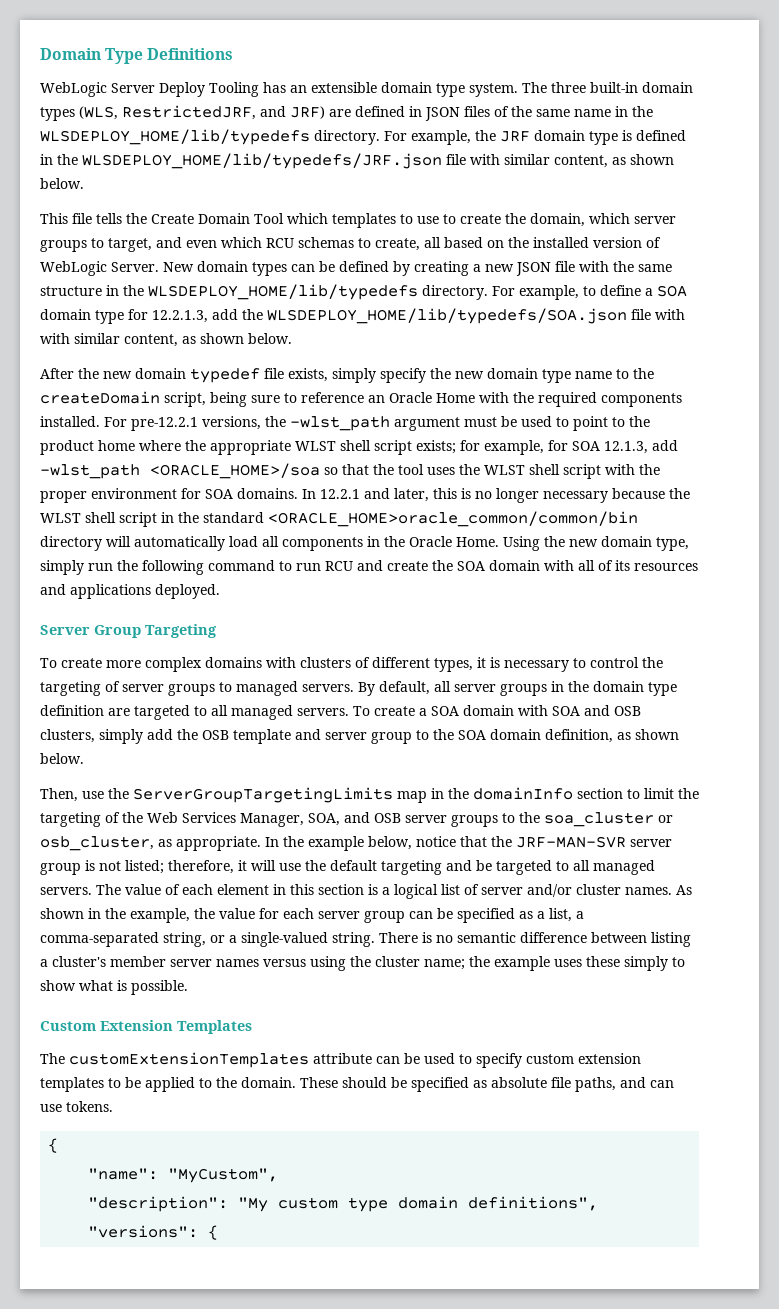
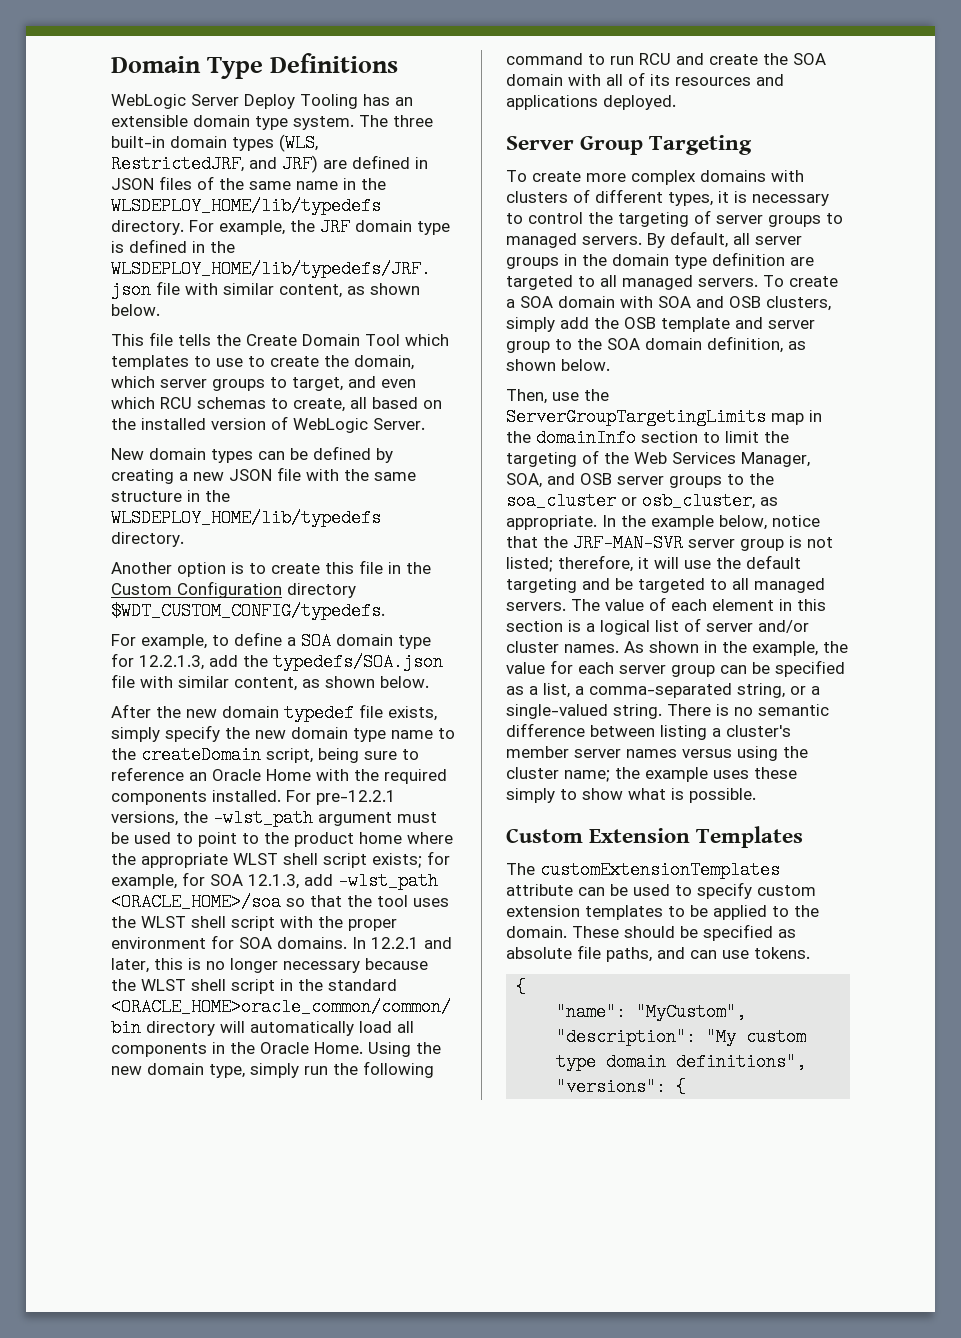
- This file tells the Create Domain Tool which templates to use to create the domain, which server groups to target, and even which RCU schemas to create, all based on the installed version of WebLogic Server. New domain types can be defined by creating a new JSON file with the same structure in the WLSDEPLOY_HOME/lib/typedefs directory. For example, to define a SOA domain type for 12.2.1.3, add the WLSDEPLOY_HOME/lib/typedefs/SOA.json file with with similar content, as shown below.
+ This file tells the Create Domain Tool which templates to use to create the domain, which server groups to target, and even which RCU schemas to create, all based on the installed version of WebLogic Server.
+ New domain types can be defined by creating a new JSON file with the same structure in the WLSDEPLOY_HOME/lib/typedefs directory.
+ Another option is to create this file in the Custom Configuration directory $WDT_CUSTOM_CONFIG/typedefs.
+ For example, to define a SOA domain type for 12.2.1.3, add the typedefs/SOA.json file with similar content, as shown below.

